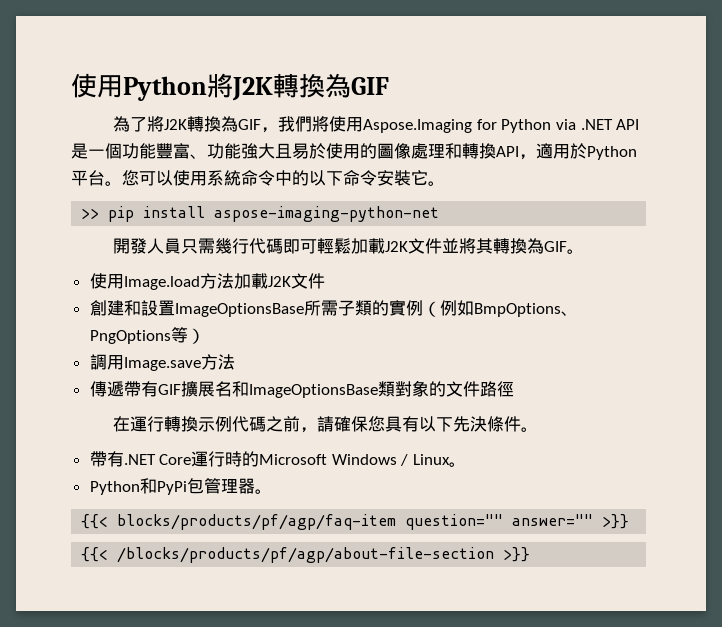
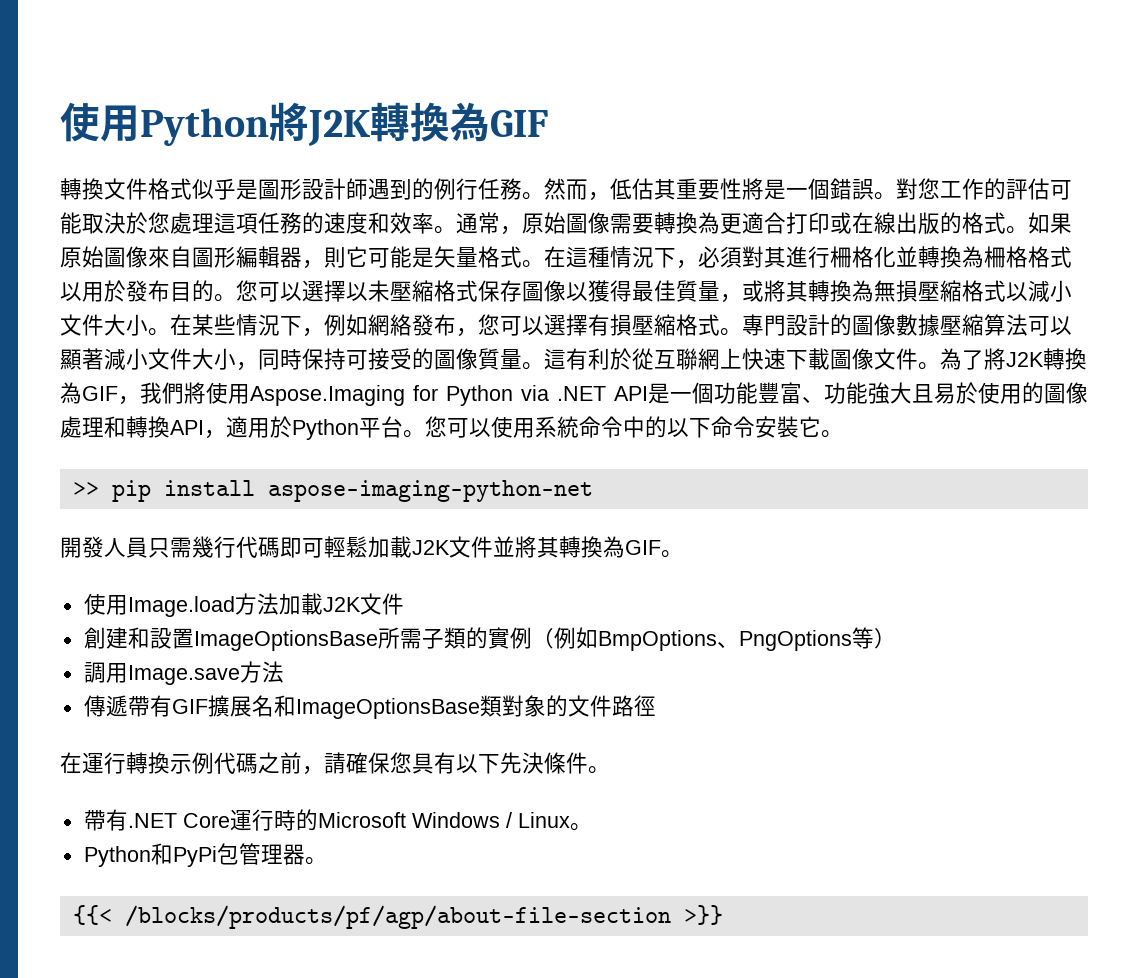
+ 轉換文件格式似乎是圖形設計師遇到的例行任務。然而，低估其重要性將是一個錯誤。對您工作的評估可能取決於您處理這項任務的速度和效率。通常，原始圖像需要轉換為更適合打印或在線出版的格式。如果原始圖像來自圖形編輯器，則它可能是矢量格式。在這種情況下，必須對其進行柵格化並轉換為柵格格式以用於發布目的。您可以選擇以未壓縮格式保存圖像以獲得最佳質量，或將其轉換為無損壓縮格式以減小文件大小。在某些情況下，例如網絡發布，您可以選擇有損壓縮格式。專門設計的圖像數據壓縮算法可以顯著減小文件大小，同時保持可接受的圖像質量。這有利於從互聯網上快速下載圖像文件。
- {{< blocks/products/pf/agp/faq-item question="" answer="" >}}

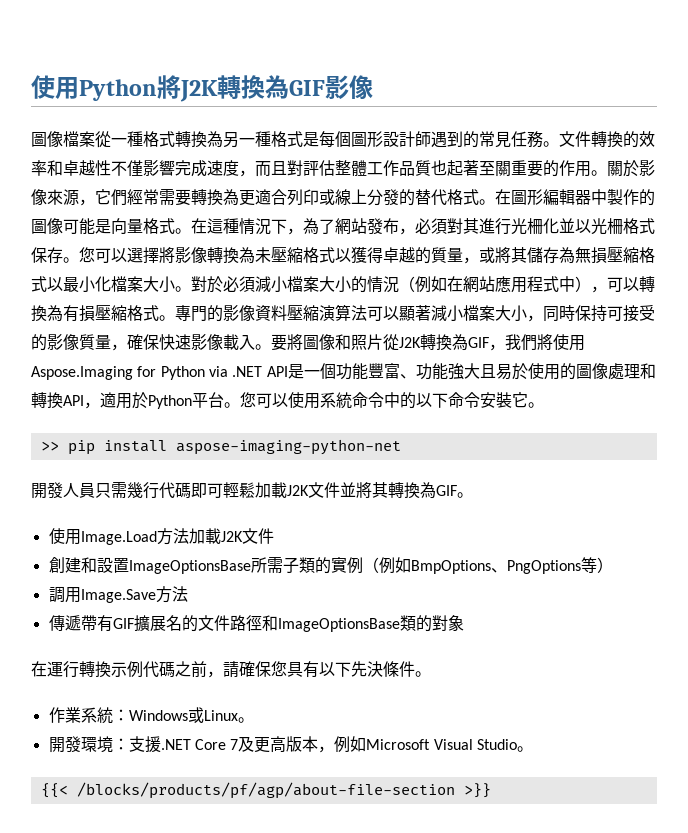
- 使用Python將J2K轉換為GIF
- 轉換文件格式似乎是圖形設計師遇到的例行任務。然而，低估其重要性將是一個錯誤。對您工作的評估可能取決於您處理這項任務的速度和效率。通常，原始圖像需要轉換為更適合打印或在線出版的格式。如果原始圖像來自圖形編輯器，則它可能是矢量格式。
+ 使用Python將J2K轉換為GIF影像
+ 圖像檔案從一種格式轉換為另一種格式是每個圖形設計師遇到的常見任務。文件轉換的效率和卓越性不僅影響完成速度，而且對評估整體工作品質也起著至關重要的作用。關於影像來源，它們經常需要轉換為更適合列印或線上分發的替代格式。在圖形編輯器中製作的圖像可能是向量格式。
- 在這種情況下，必須對其進行柵格化並轉換為柵格格式以用於發布目的。您可以選擇以未壓縮格式保存圖像以獲得最佳質量，或將其轉換為無損壓縮格式以減小文件大小。在某些情況下，例如網絡發布，您可以選擇有損壓縮格式。
+ 在這種情況下，為了網站發布，必須對其進行光柵化並以光柵格式保存。您可以選擇將影像轉換為未壓縮格式以獲得卓越的質量，或將其儲存為無損壓縮格式以最小化檔案大小。對於必須減小檔案大小的情況（例如在網站應用程式中），可以轉換為有損壓縮格式。
- 專門設計的圖像數據壓縮算法可以顯著減小文件大小，同時保持可接受的圖像質量。這有利於從互聯網上快速下載圖像文件。為了將J2K轉換為GIF，我們將使用Aspose.Imaging for Python via .NET API是一個功能豐富、功能強大且易於使用的圖像處理和轉換API，適用於Python平台。
+ 專門的影像資料壓縮演算法可以顯著減小檔案大小，同時保持可接受的影像質量，確保快速影像載入。要將圖像和照片從J2K轉換為GIF，我們將使用Aspose.Imaging for Python via .NET API是一個功能豐富、功能強大且易於使用的圖像處理和轉換API，適用於Python平台。
- 使用Image.load方法加載J2K文件
+ 使用Image.Load方法加載J2K文件
- 調用Image.save方法
+ 調用Image.Save方法
- 傳遞帶有GIF擴展名和ImageOptionsBase類對象的文件路徑
+ 傳遞帶有GIF擴展名的文件路徑和ImageOptionsBase類的對象
- 帶有.NET Core運行時的Microsoft Windows / Linux。
- Python和PyPi包管理器。
+ 作業系統：Windows或Linux。
+ 開發環境：支援.NET Core 7及更高版本，例如Microsoft Visual Studio。

